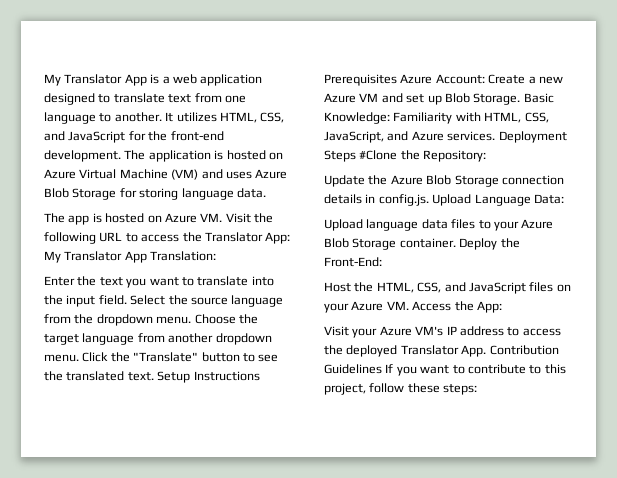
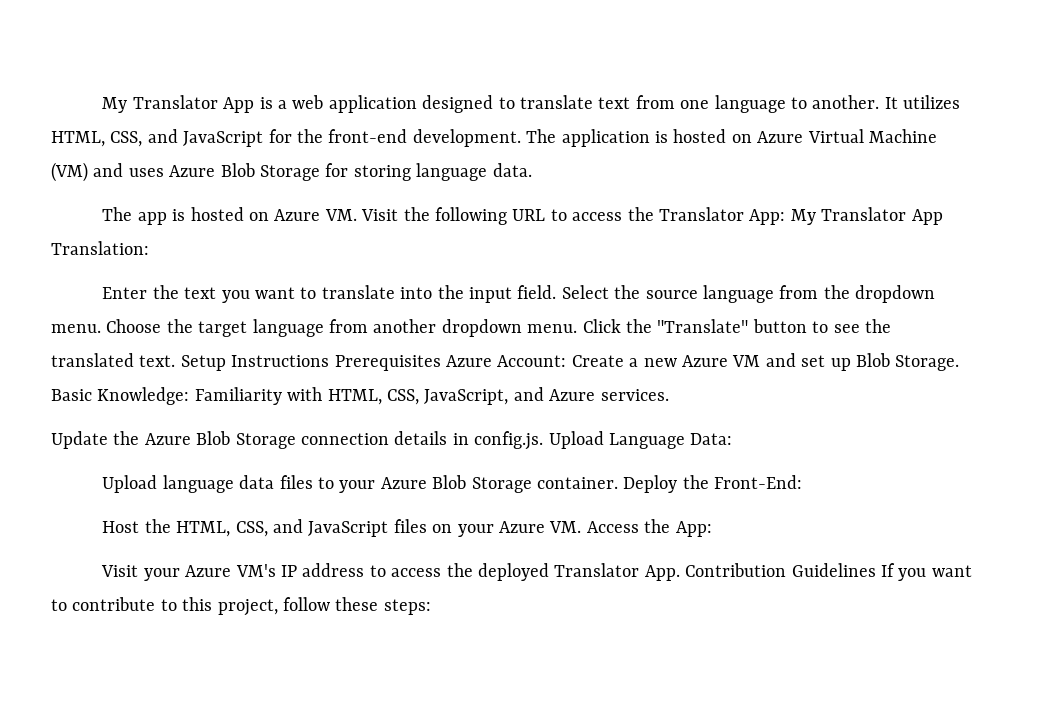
- Deployment Steps #Clone the Repository:

